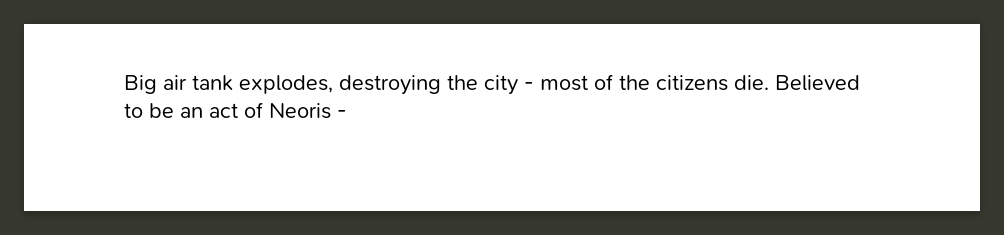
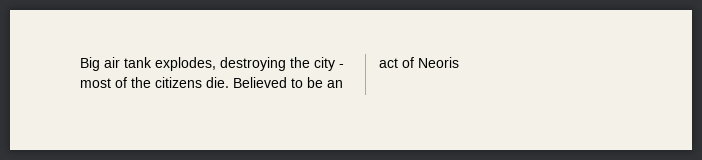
- Believed to be an act of Neoris -
+ Believed to be an act of Neoris

